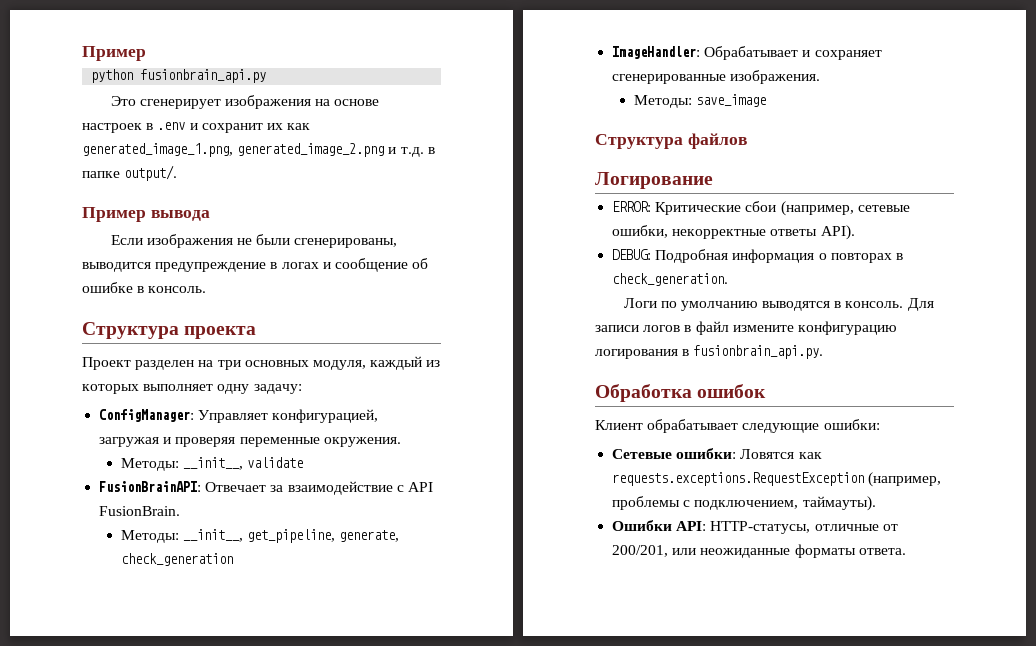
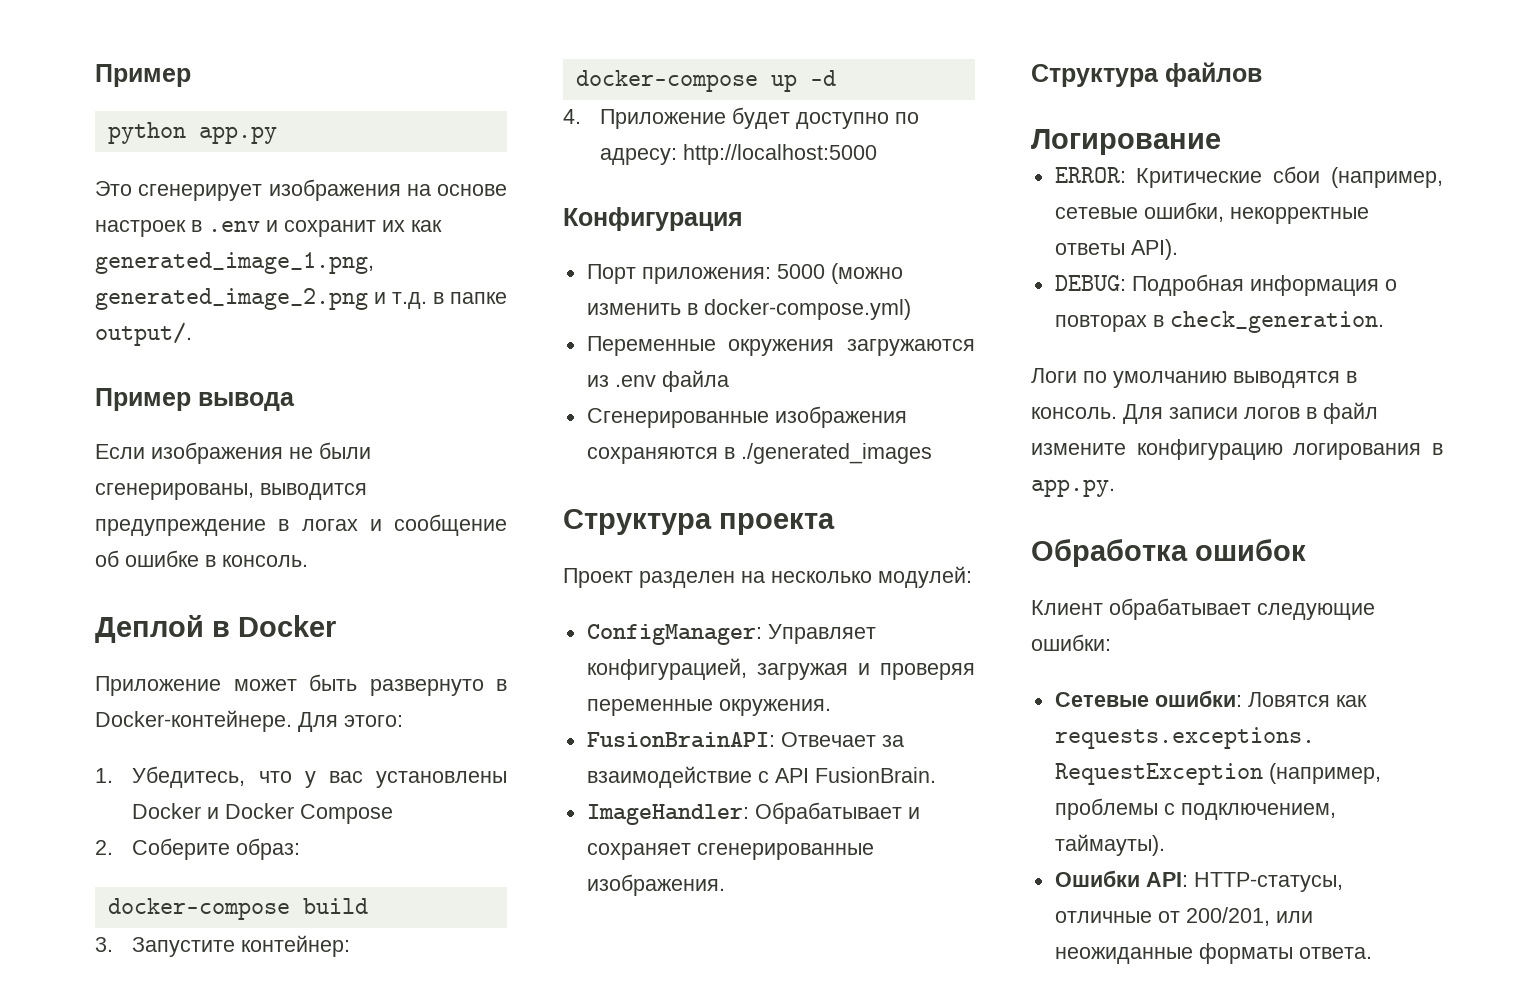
- python fusionbrain_api.py
+ python app.py
+ Деплой в Docker
+ Приложение может быть развернуто в Docker-контейнере. Для этого:
+ 1. Убедитесь, что у вас установлены Docker и Docker Compose
+ 2. Соберите образ:
+ docker-compose build
+ 3. Запустите контейнер:
+ docker-compose up -d
+ 4. Приложение будет доступно по адресу: http://localhost:5000
+ Конфигурация
+ Порт приложения: 5000 (можно изменить в docker-compose.yml)
+ Переменные окружения загружаются из .env файла
+ Сгенерированные изображения сохраняются в ./generated_images
- Проект разделен на три основных модуля, каждый из которых выполняет одну задачу:
+ Проект разделен на несколько модулей:
- Методы: __init__, validate
- Методы: __init__, get_pipeline, generate, check_generation
- Методы: save_image
- Для записи логов в файл измените конфигурацию логирования в fusionbrain_api.py.
+ Для записи логов в файл измените конфигурацию логирования в app.py.

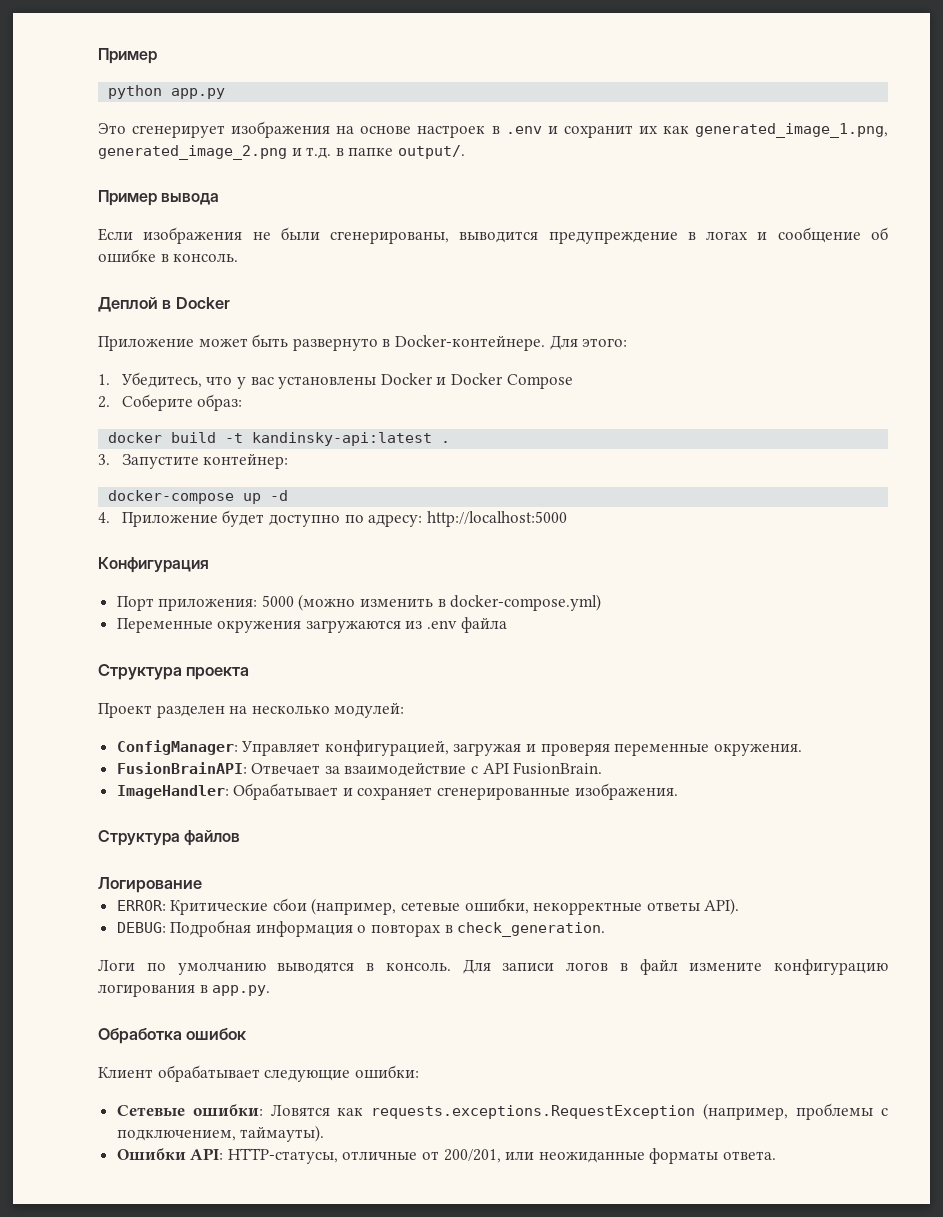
- docker-compose build
+ docker build -t kandinsky-api:latest .
- Сгенерированные изображения сохраняются в ./generated_images

